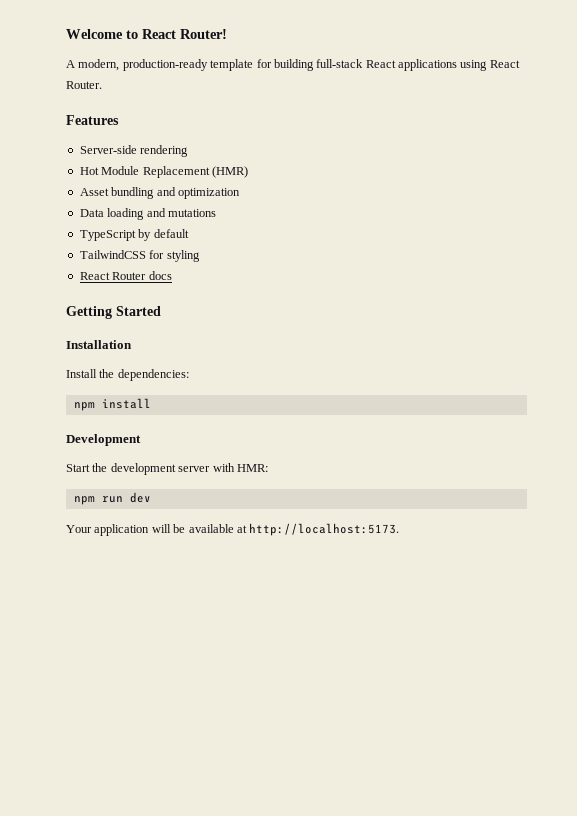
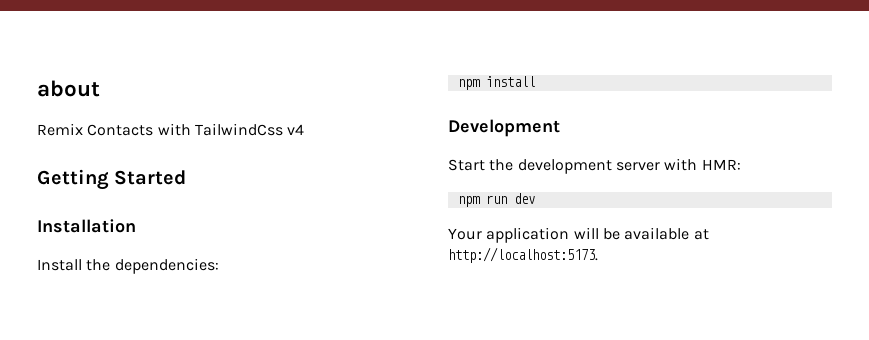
- Welcome to React Router!
- A modern, production-ready template for building full-stack React applications using React Router.
- Features
- Server-side rendering
- Hot Module Replacement (HMR)
- Asset bundling and optimization
- Data loading and mutations
- TypeScript by default
- TailwindCSS for styling
- React Router docs
+ about
+ Remix Contacts with TailwindCss v4

